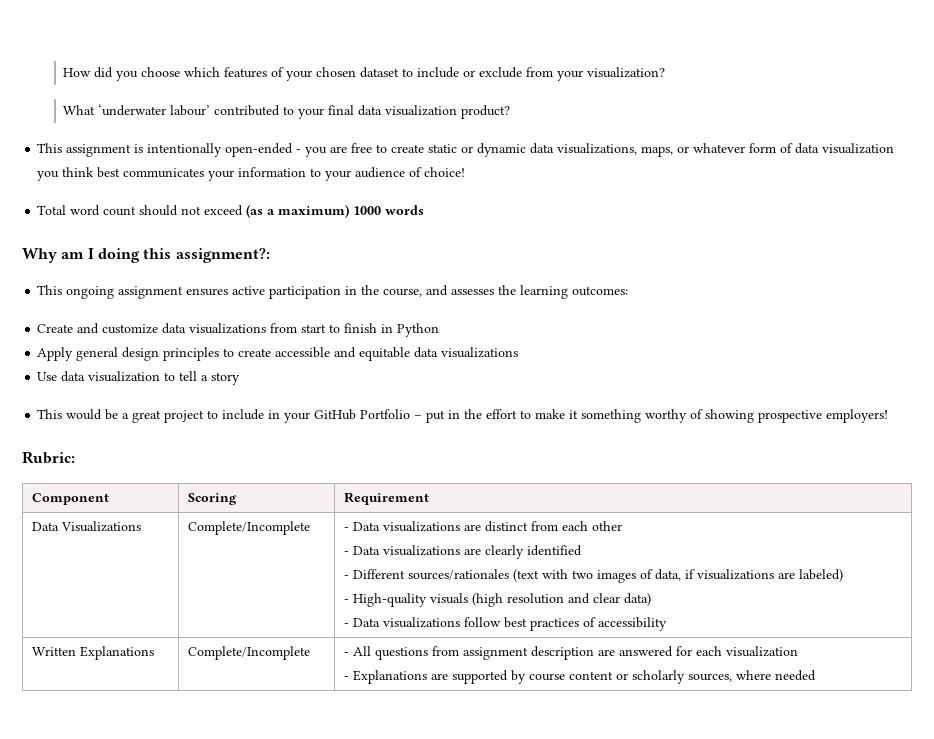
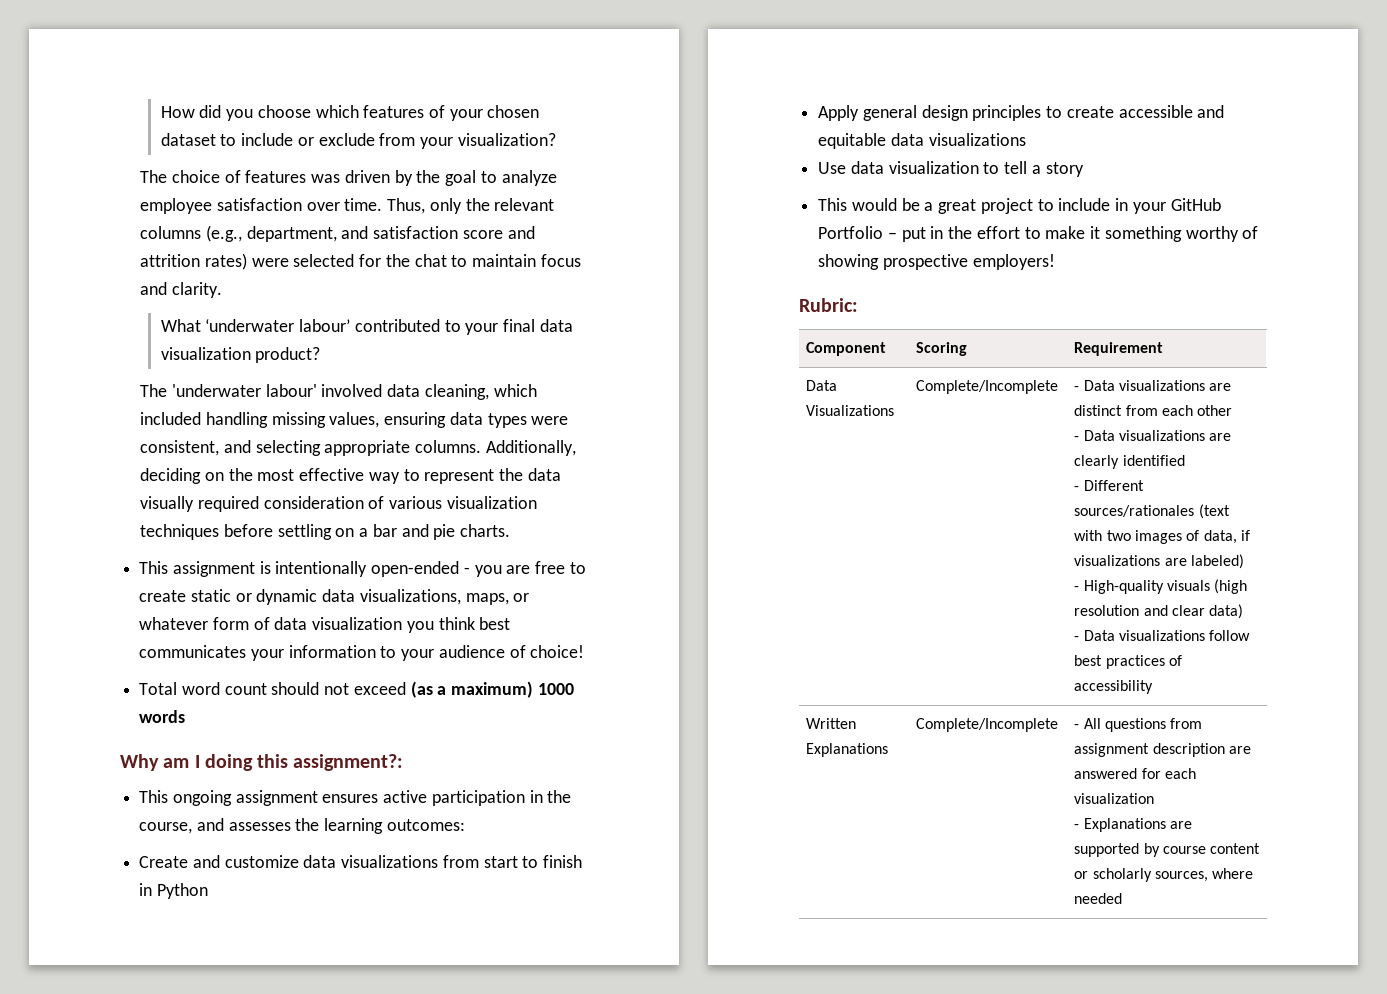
+ The choice of features was driven by the goal to analyze employee satisfaction over time. Thus, only the relevant columns (e.g., department, and satisfaction score and attrition rates) were selected for the chat to maintain focus and clarity.
+ The 'underwater labour' involved data cleaning, which included handling missing values, ensuring data types were consistent, and selecting appropriate columns. Additionally, deciding on the most effective way to represent the data visually required consideration of various visualization techniques before settling on a bar and pie charts.

